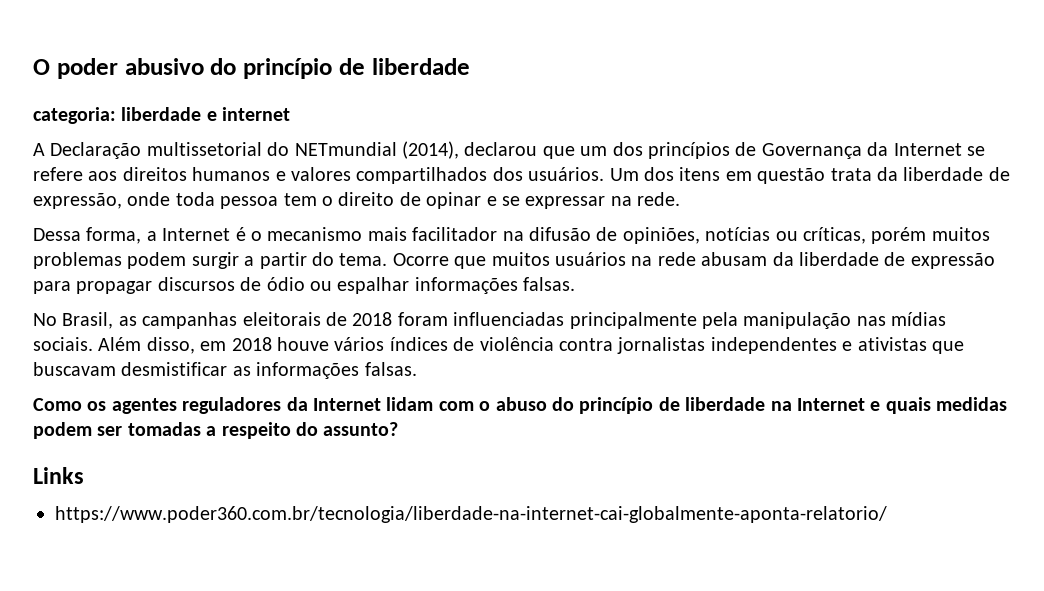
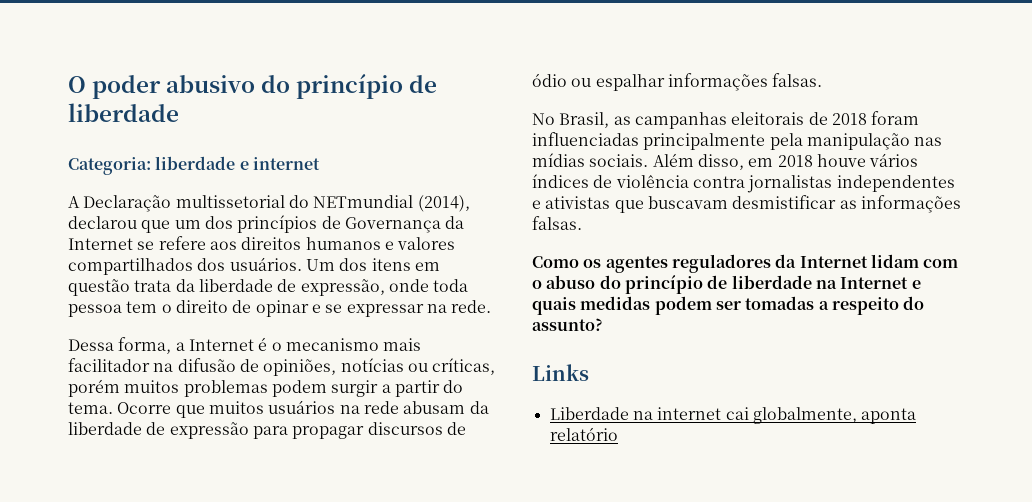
- categoria: liberdade e internet
+ Categoria: liberdade e internet
- https://www.poder360.com.br/tecnologia/liberdade-na-internet-cai-globalmente-aponta-relatorio/
+ Liberdade na internet cai globalmente, aponta relatório

